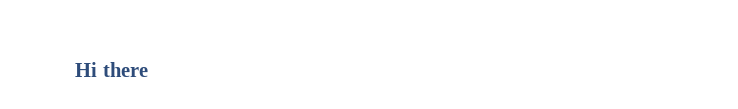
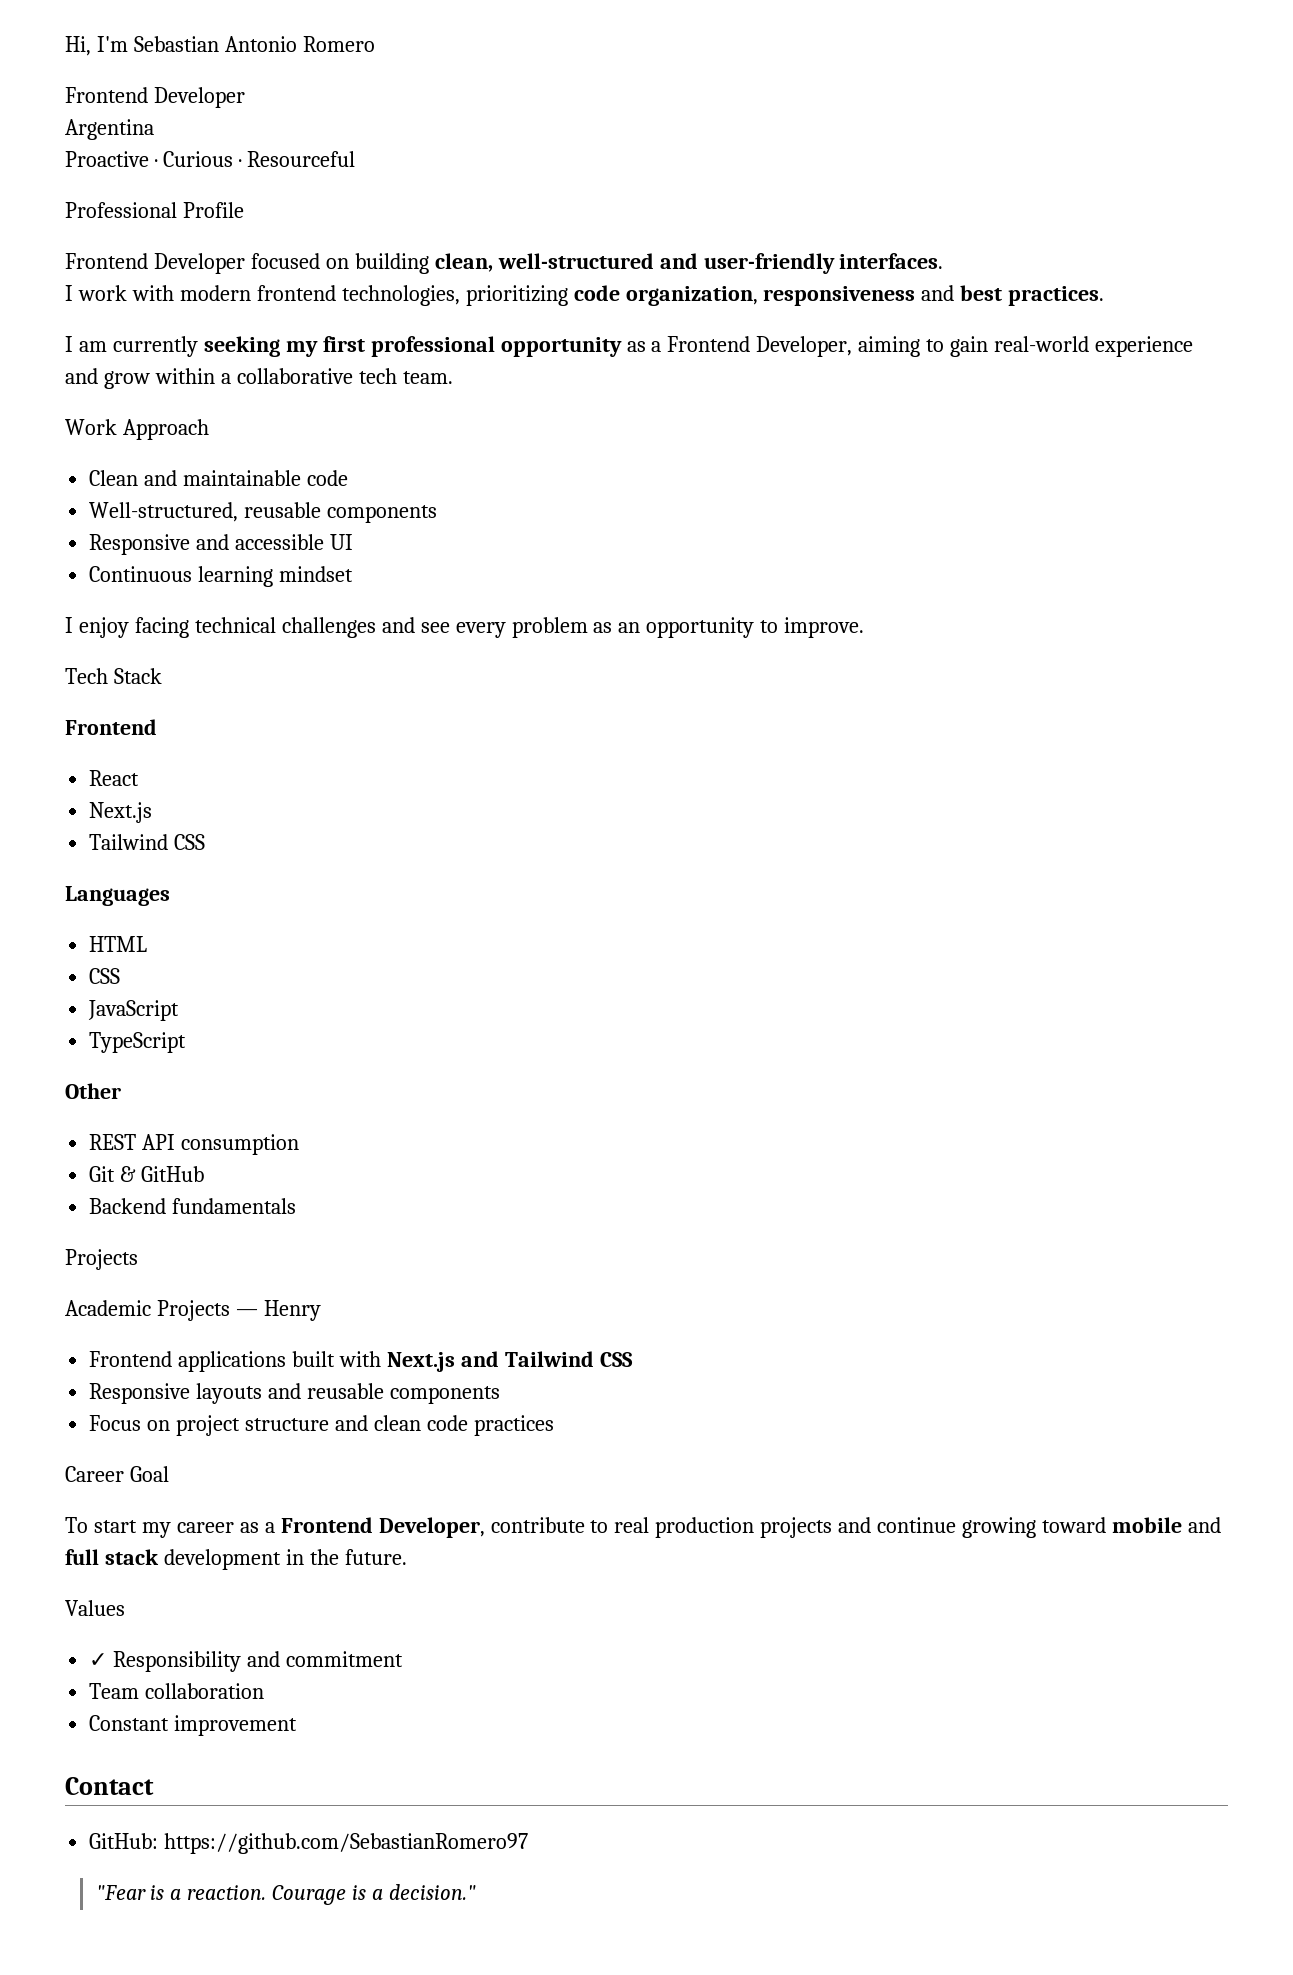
- Hi there
+ Hi, I'm Sebastian Antonio Romero
+ Frontend Developer
+ Argentina
+ Proactive · Curious · Resourceful
+ Professional Profile
+ Frontend Developer focused on building clean, well-structured and user-friendly interfaces.
+ I work with modern frontend technologies, prioritizing code organization, responsiveness and best practices.
+ I am currently seeking my first professional opportunity as a Frontend Developer, aiming to gain real-world experience and grow within a collaborative tech team.
+ Work Approach
+ Clean and maintainable code
+ Well-structured, reusable components
+ Responsive and accessible UI
+ Continuous learning mindset
+ I enjoy facing technical challenges and see every problem as an opportunity to improve.
+ Tech Stack
+ Frontend
+ React
+ Next.js
+ Tailwind CSS
+ Languages
+ HTML
+ CSS
+ JavaScript
+ TypeScript
+ Other
+ REST API consumption
+ Git & GitHub
+ Backend fundamentals
+ Projects
+ Academic Projects — Henry
+ Frontend applications built with Next.js and Tailwind CSS
+ Responsive layouts and reusable components
+ Focus on project structure and clean code practices
+ Career Goal
+ To start my career as a Frontend Developer, contribute to real production projects and continue growing toward mobile and full stack development in the future.
+ Values
+ ✓ Responsibility and commitment
+ Team collaboration
+ Constant improvement
+ Contact
+ GitHub: https://github.com/SebastianRomero97
+ "Fear is a reaction. Courage is a decision."

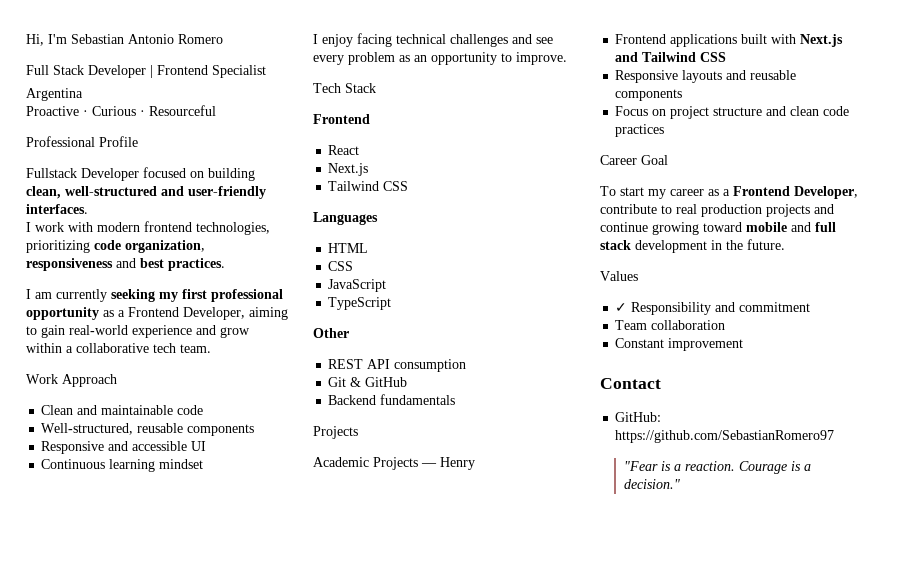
  Hi, I'm Sebastian Antonio Romero
- Frontend Developer
+ Full Stack Developer | Frontend Specialist
- Frontend Developer focused on building clean, well-structured and user-friendly interfaces.
+ Fullstack Developer focused on building clean, well-structured and user-friendly interfaces.

